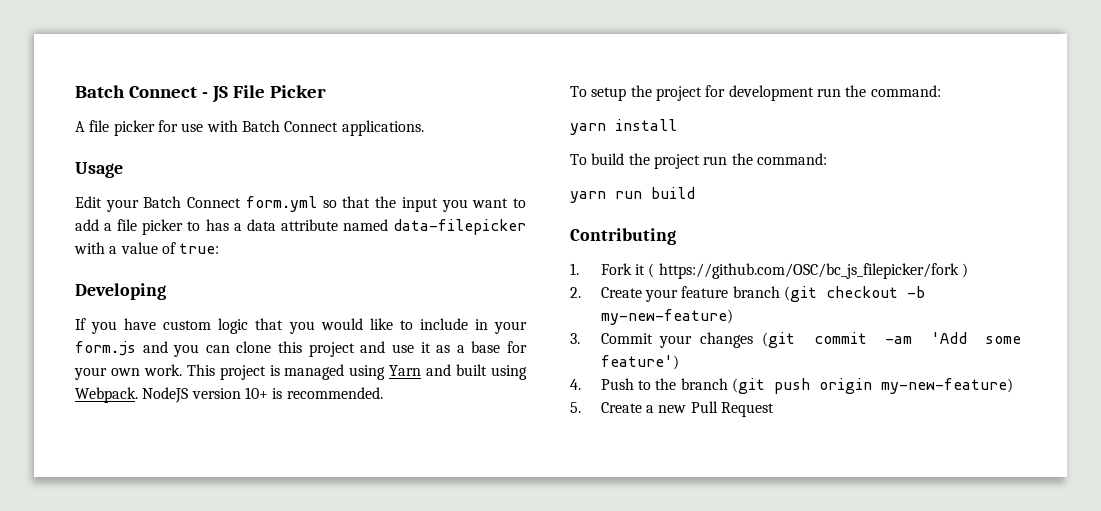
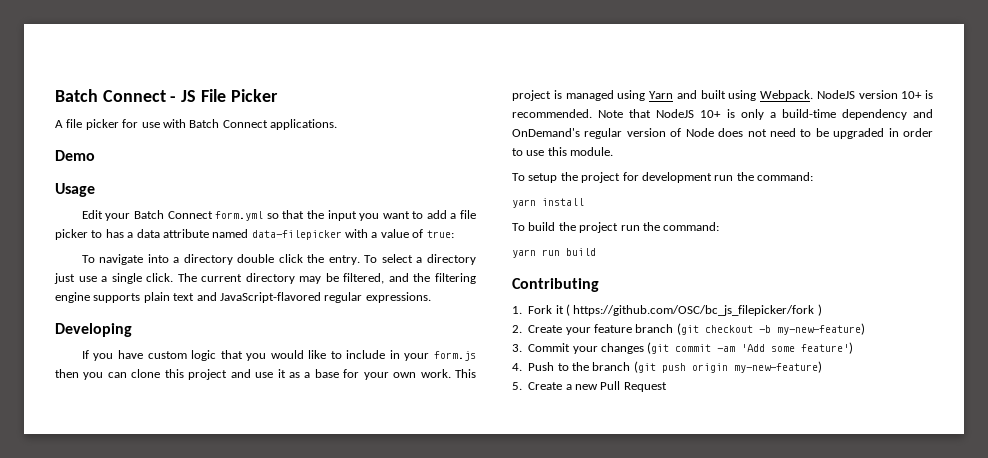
+ Demo
+ To navigate into a directory double click the entry. To select a directory just use a single click. The current directory may be filtered, and the filtering engine supports plain text and JavaScript-flavored regular expressions.
- If you have custom logic that you would like to include in your form.js and you can clone this project and use it as a base for your own work.
+ If you have custom logic that you would like to include in your form.js then you can clone this project and use it as a base for your own work.
+ Note that NodeJS 10+ is only a build-time dependency and OnDemand's regular version of Node does not need to be upgraded in order to use this module.

